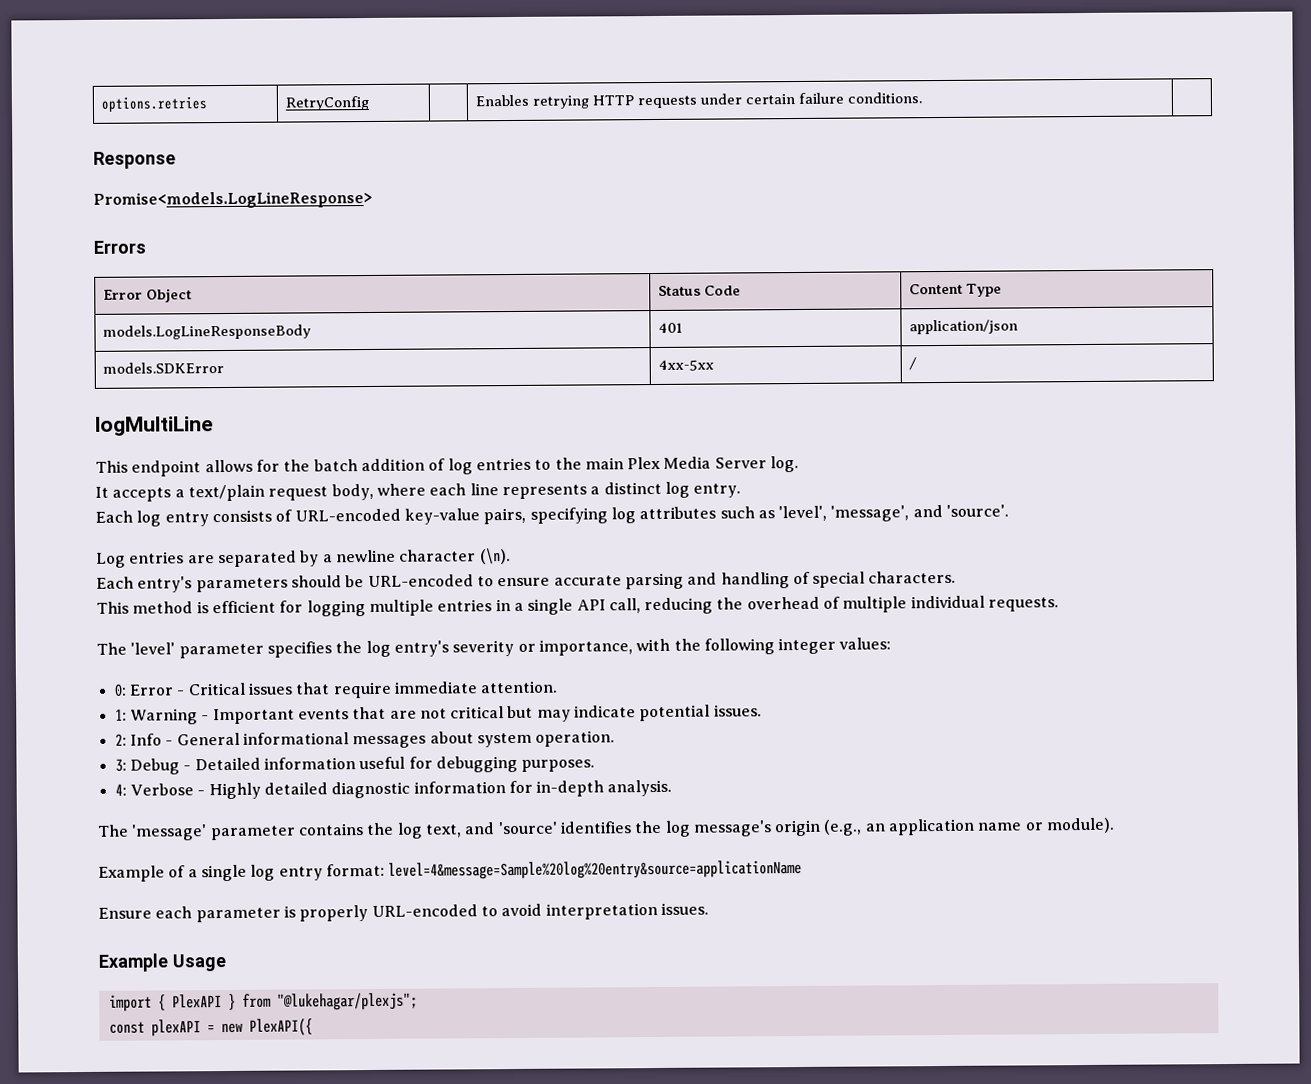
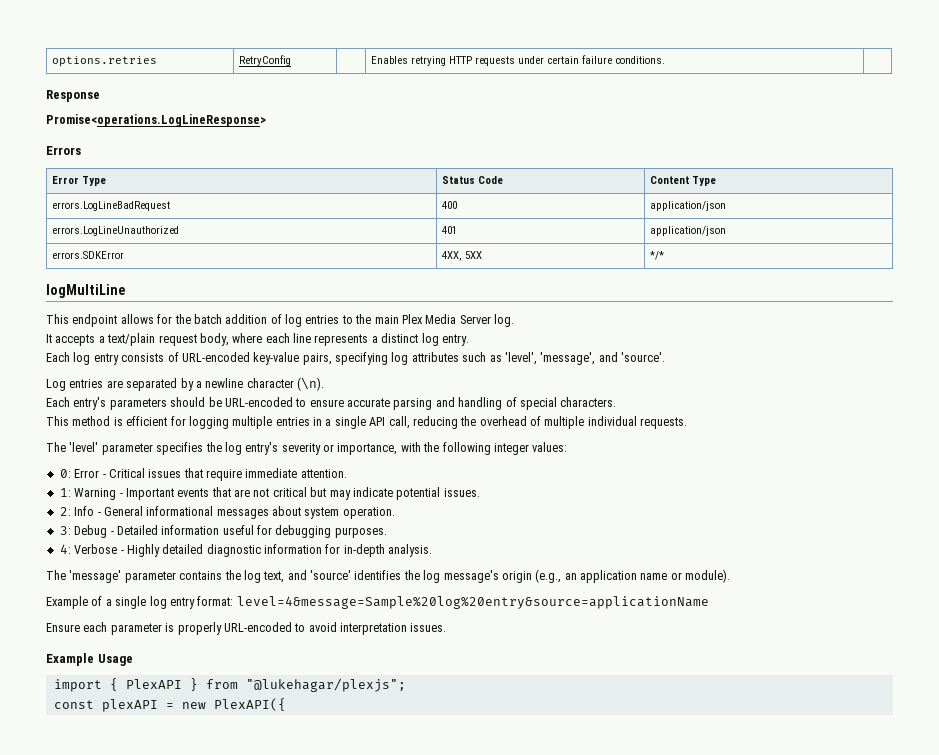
- Promise<models.LogLineResponse>
+ Promise<operations.LogLineResponse>
- Error Object | Status Code | Content Type
+ Error Type | Status Code | Content Type
- models.LogLineResponseBody | 401 | application/json
- models.SDKError | 4xx-5xx | /
+ errors.LogLineBadRequest | 400 | application/json
+ errors.LogLineUnauthorized | 401 | application/json
+ errors.SDKError | 4XX, 5XX | */*

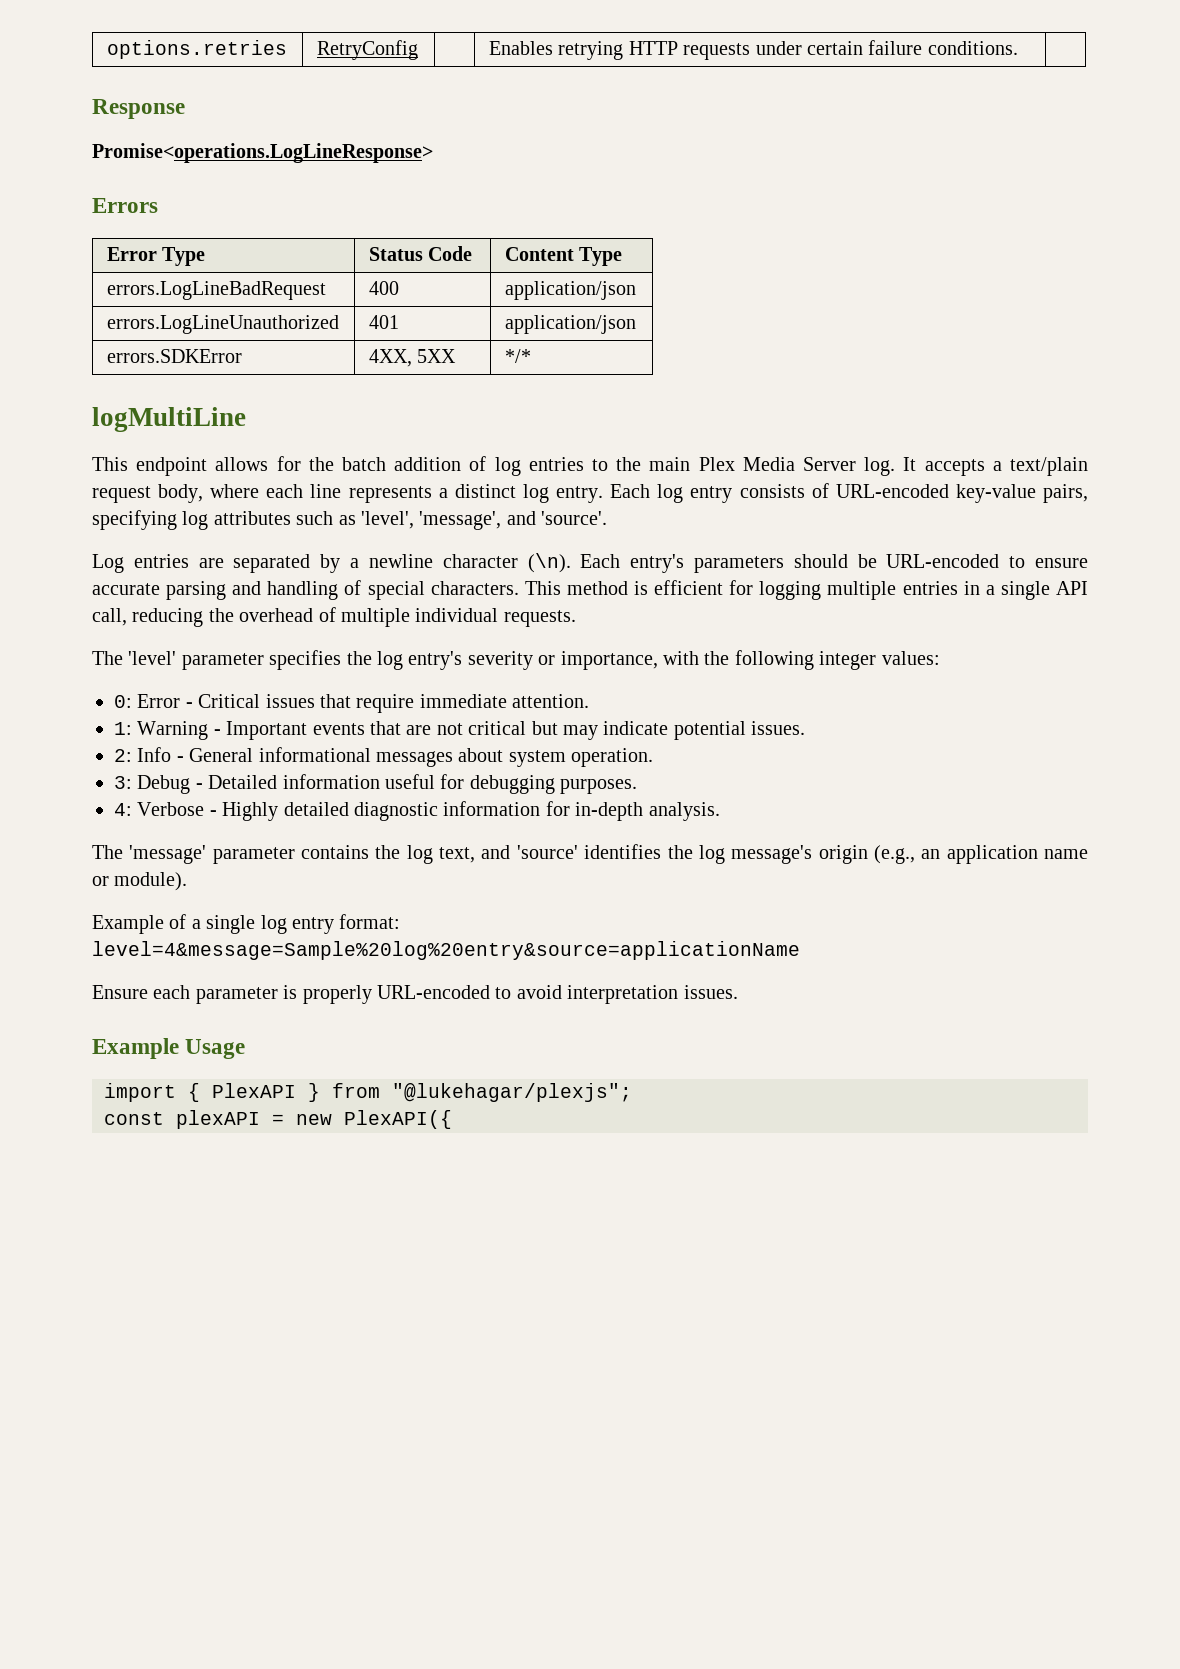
- This endpoint allows for the batch addition of log entries to the main Plex Media Server log.
- It accepts a text/plain request body, where each line represents a distinct log entry.
- Each log entry consists of URL-encoded key-value pairs, specifying log attributes such as 'level', 'message', and 'source'.
+ This endpoint allows for the batch addition of log entries to the main Plex Media Server log. It accepts a text/plain request body, where each line represents a distinct log entry. Each log entry consists of URL-encoded key-value pairs, specifying log attributes such as 'level', 'message', and 'source'.
- Log entries are separated by a newline character (\n).
- Each entry's parameters should be URL-encoded to ensure accurate parsing and handling of special characters.
- This method is efficient for logging multiple entries in a single API call, reducing the overhead of multiple individual requests.
+ Log entries are separated by a newline character (\n). Each entry's parameters should be URL-encoded to ensure accurate parsing and handling of special characters. This method is efficient for logging multiple entries in a single API call, reducing the overhead of multiple individual requests.

